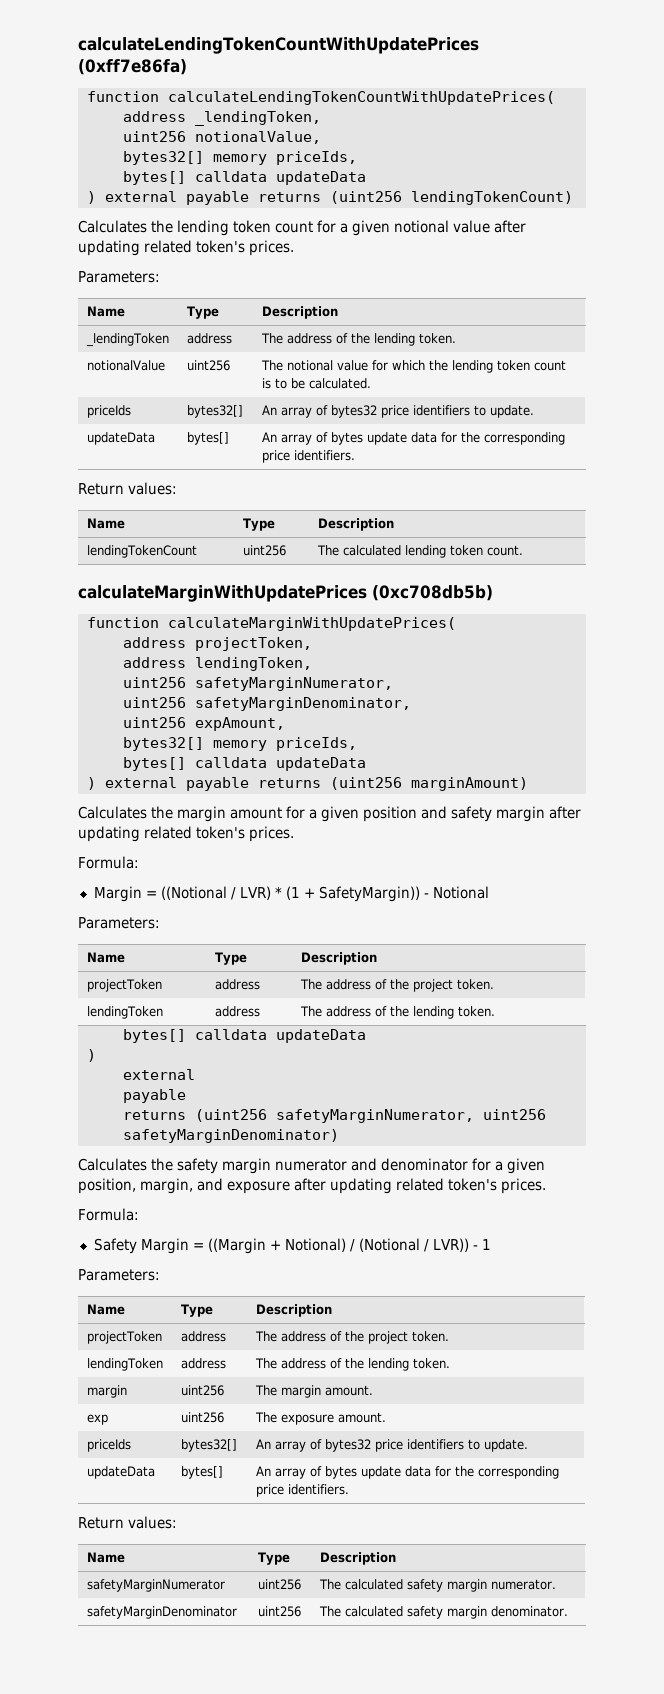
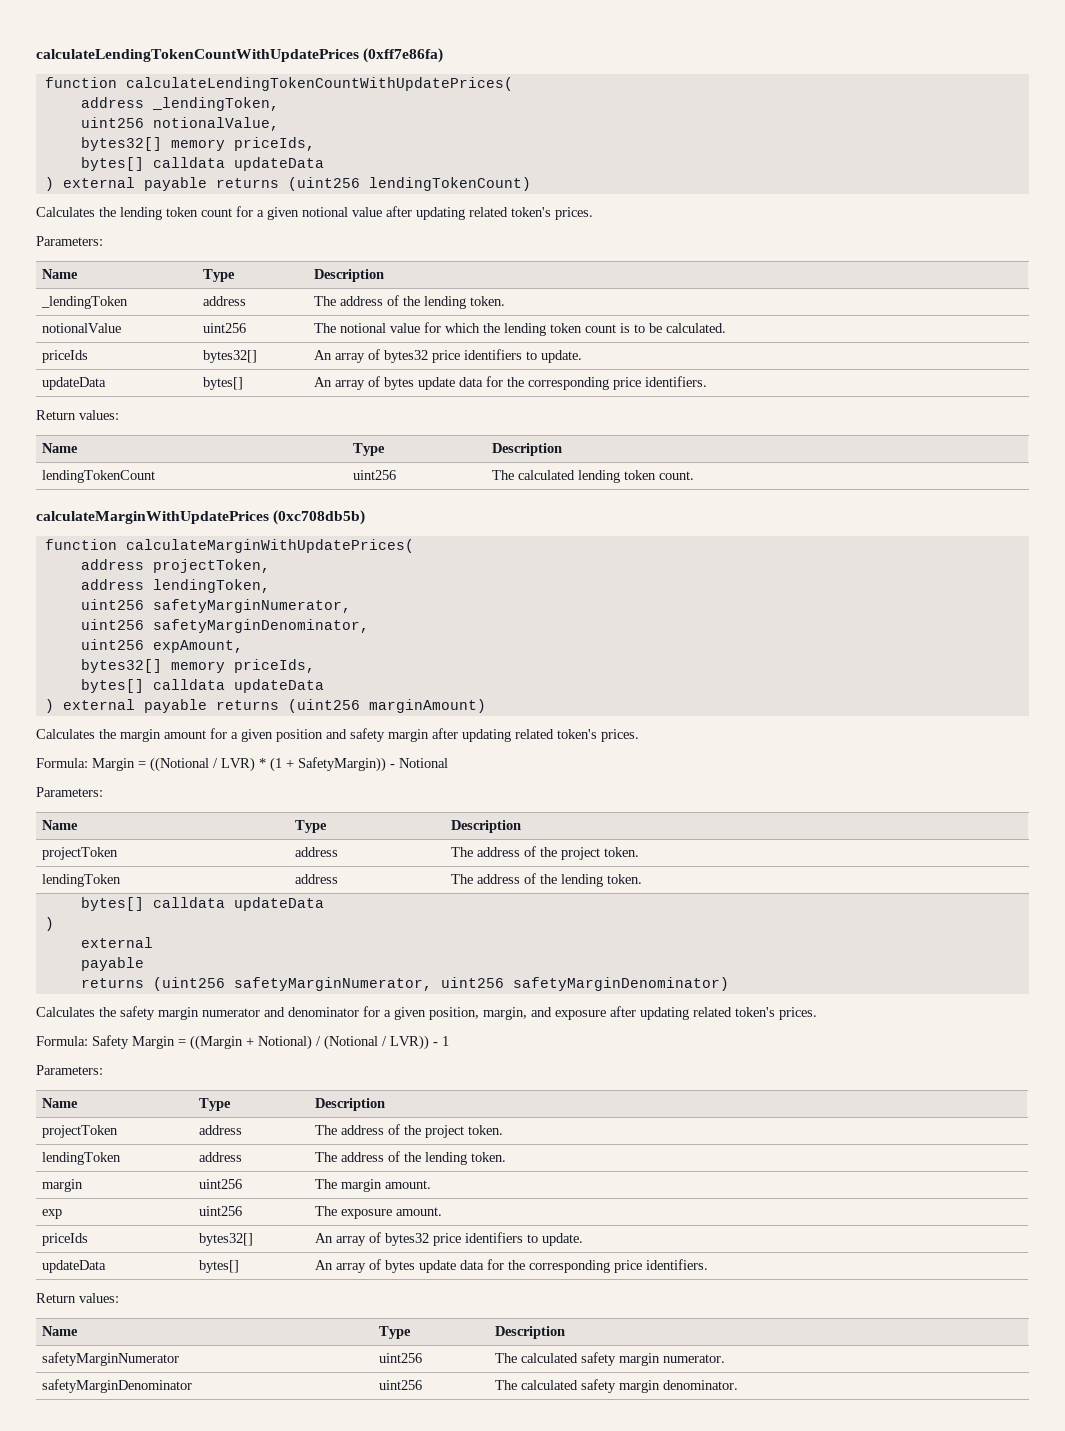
  Calculates the margin amount for a given position and safety margin after updating related token's prices.
- Formula:
- Margin = ((Notional / LVR) * (1 + SafetyMargin)) - Notional
+ Formula: Margin = ((Notional / LVR) * (1 + SafetyMargin)) - Notional
  Calculates the safety margin numerator and denominator for a given position, margin, and exposure after updating related token's prices.
- Formula:
- Safety Margin = ((Margin + Notional) / (Notional / LVR)) - 1
+ Formula: Safety Margin = ((Margin + Notional) / (Notional / LVR)) - 1

